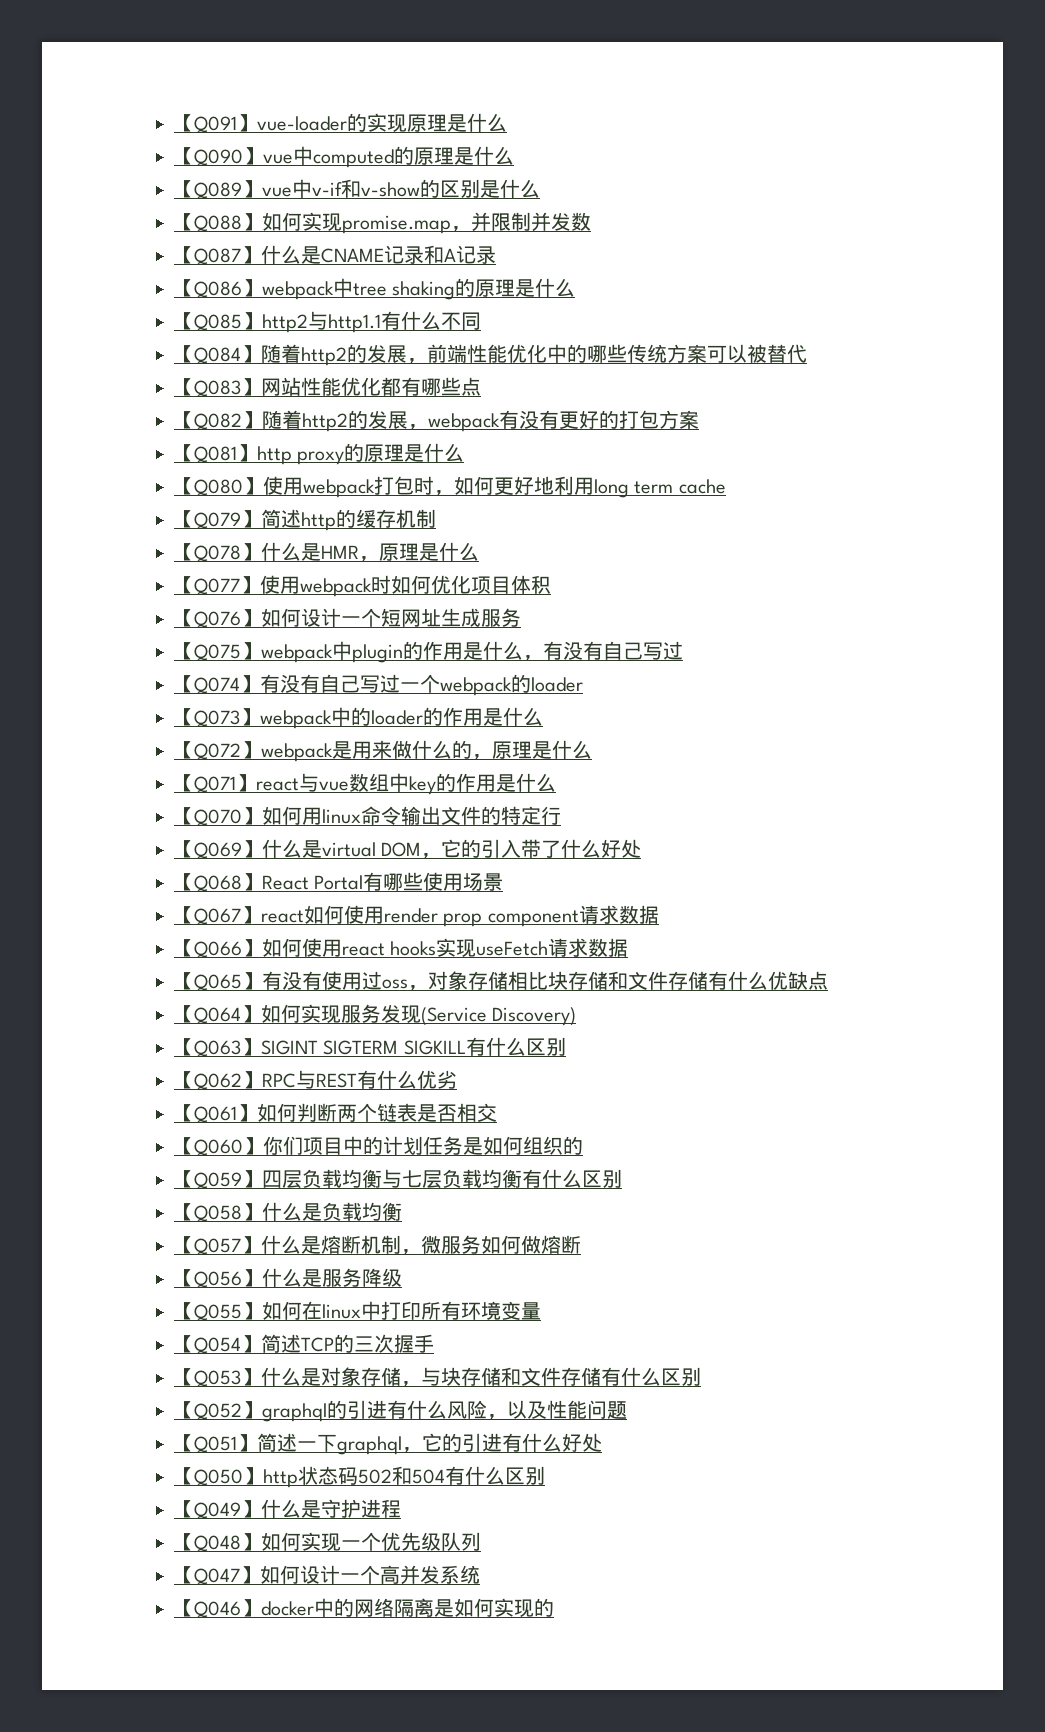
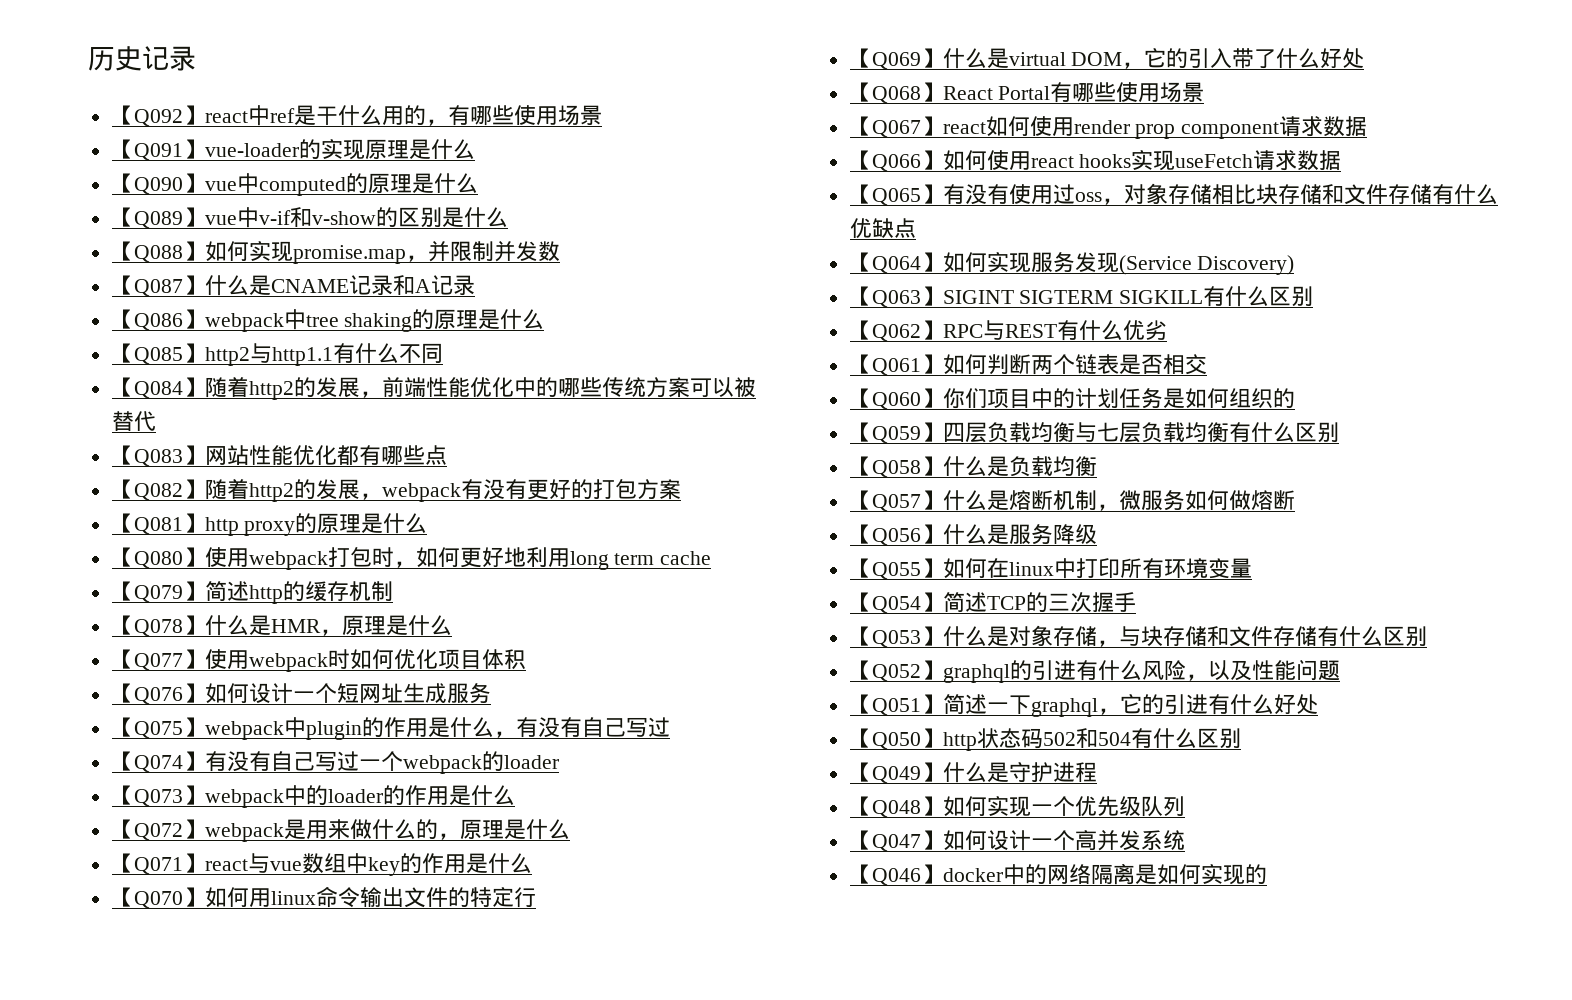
+ 历史记录
+ 【Q092】react中ref是干什么用的，有哪些使用场景

